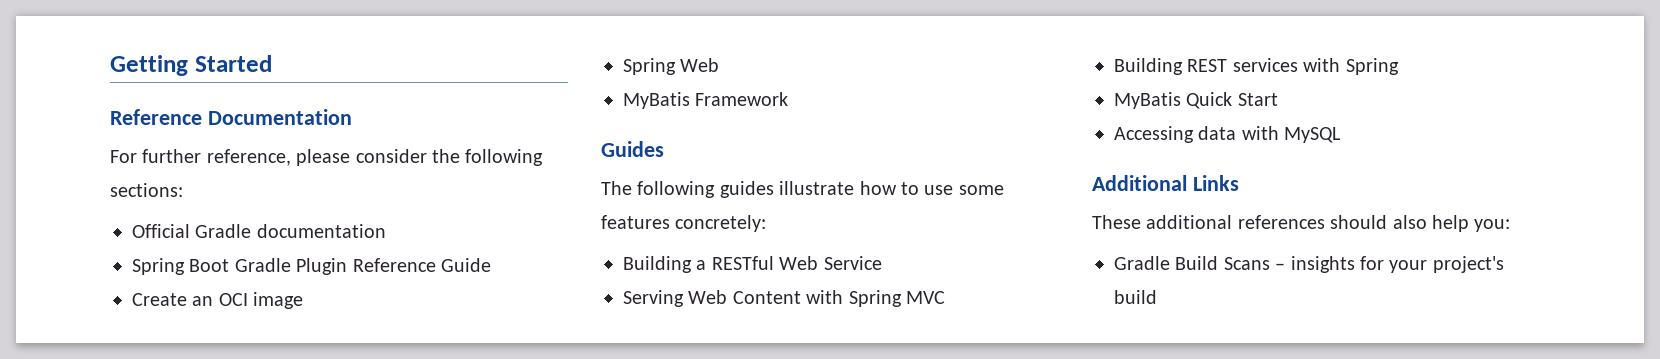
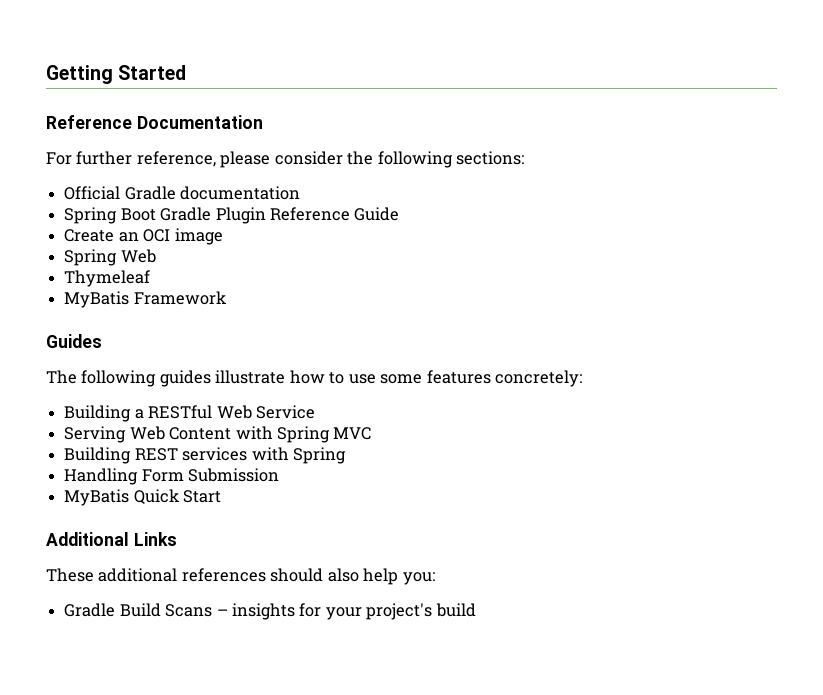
+ Thymeleaf
+ Handling Form Submission
- Accessing data with MySQL

